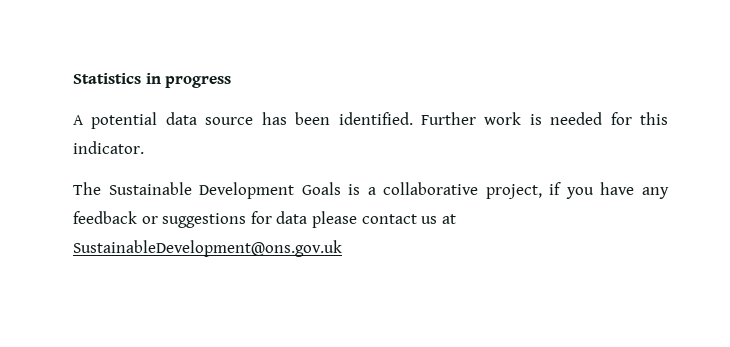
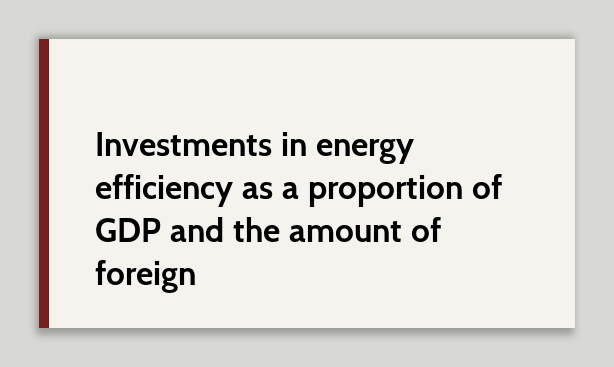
- Statistics in progress
- A potential data source has been identified. Further work is needed for this indicator.
- The Sustainable Development Goals is a collaborative project, if you have any feedback or suggestions for data please contact us at SustainableDevelopment@ons.gov.uk
+ Investments in energy efficiency as a proportion of GDP and the amount of foreign

